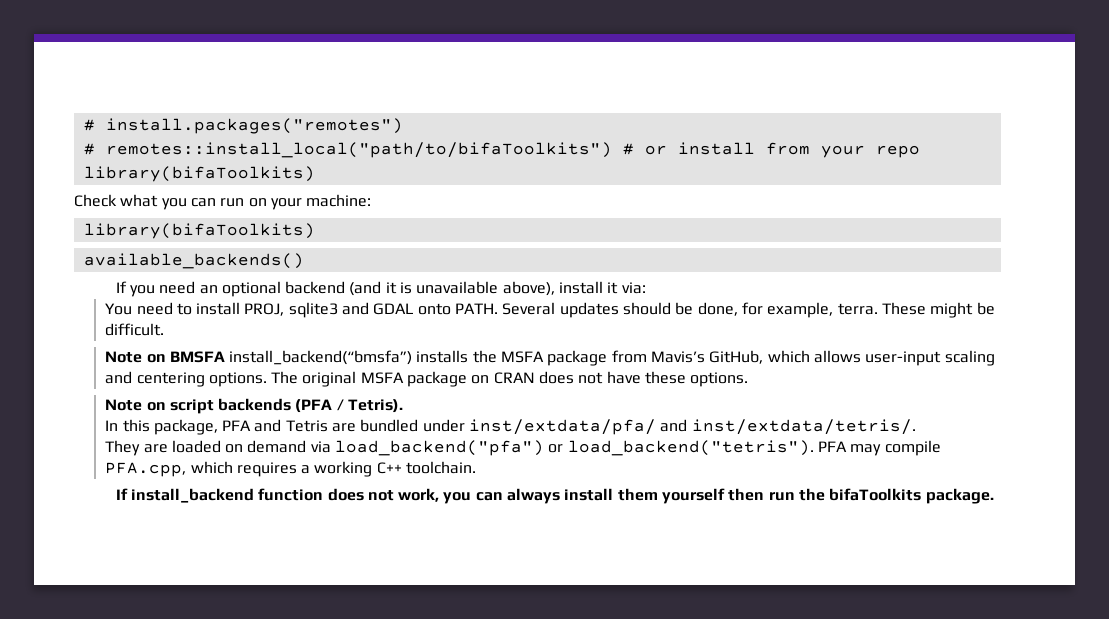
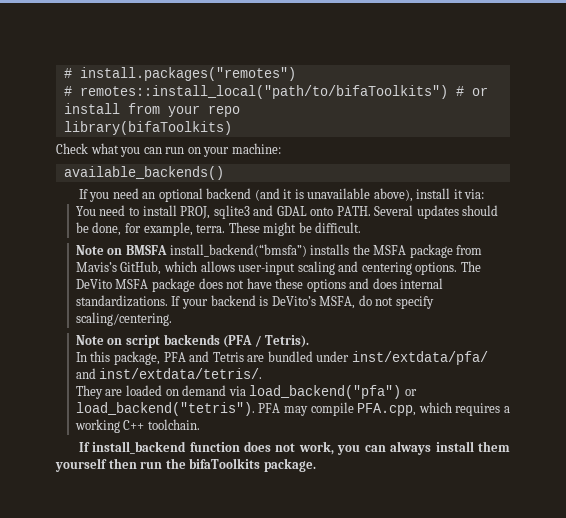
  Check what you can run on your machine:
- library(bifaToolkits)
- The original MSFA package on CRAN does not have these options.
+ The DeVito MSFA package does not have these options and does internal standardizations. If your backend is DeVito’s MSFA, do not specify scaling/centering.

